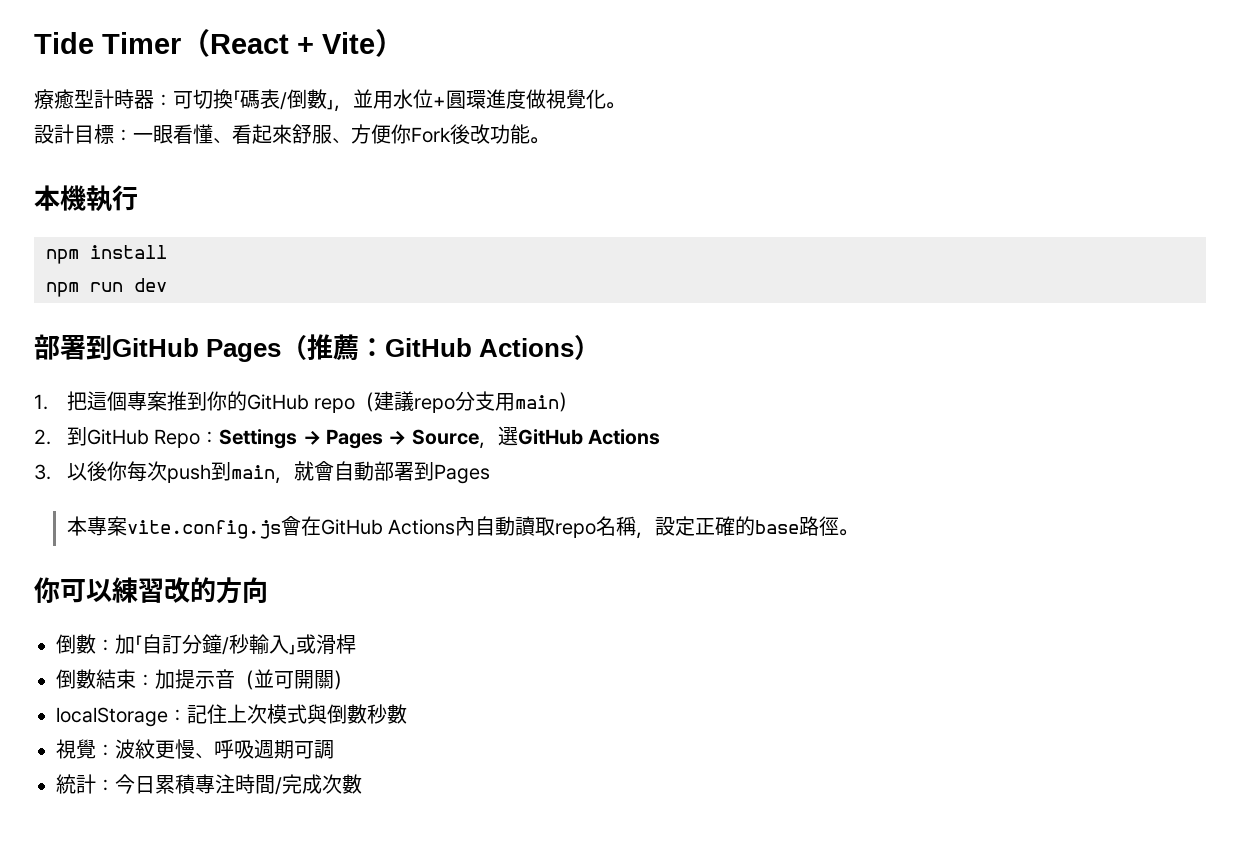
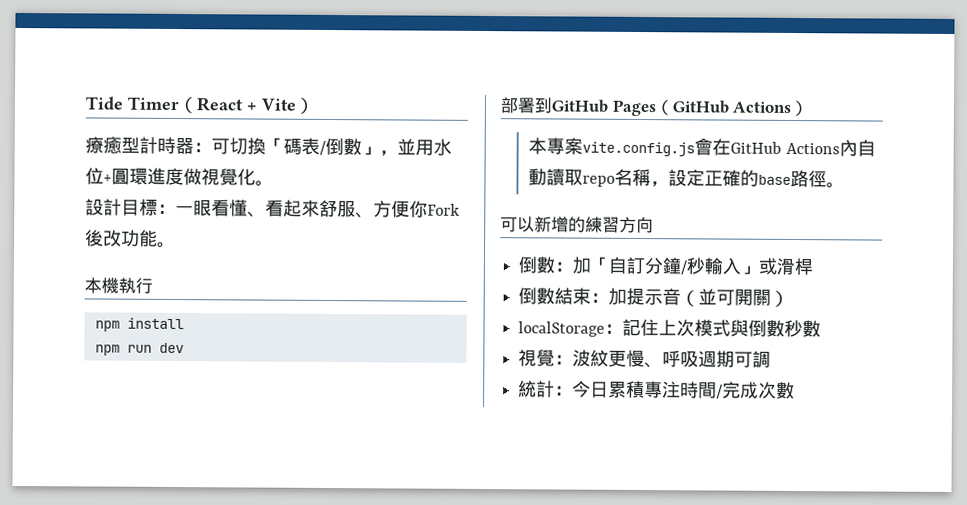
- 部署到GitHub Pages（推薦：GitHub Actions）
+ 部署到GitHub Pages（GitHub Actions）
- 1.把這個專案推到你的GitHub repo（建議repo分支用main）
- 2.到GitHub Repo：Settings → Pages → Source，選GitHub Actions
- 3.以後你每次push到main，就會自動部署到Pages
- 你可以練習改的方向
+ 可以新增的練習方向

